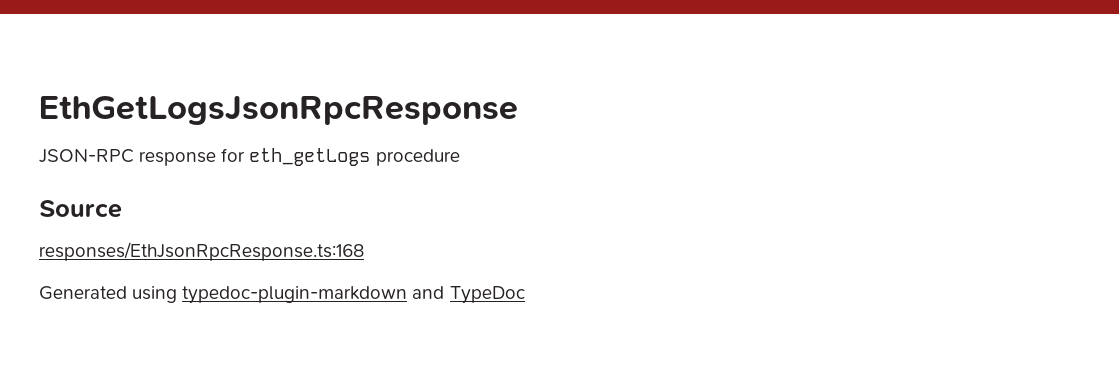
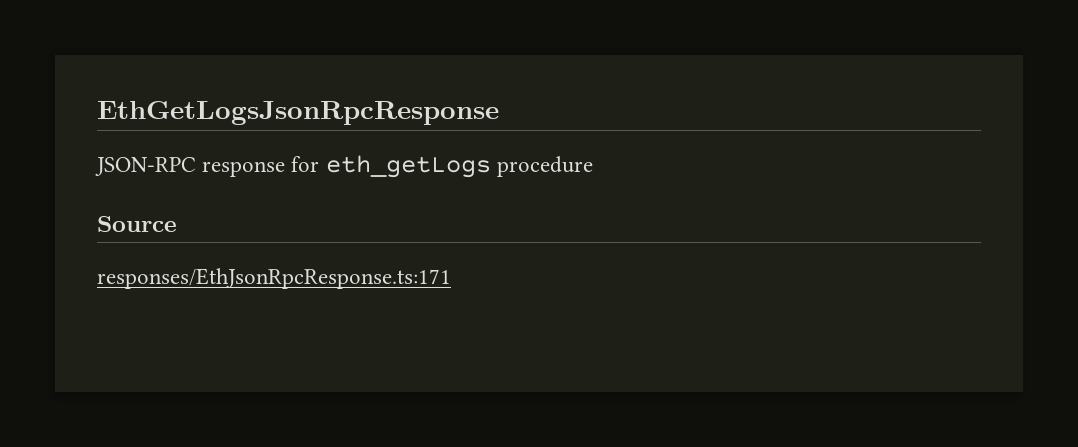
- responses/EthJsonRpcResponse.ts:168
- Generated using typedoc-plugin-markdown and TypeDoc
+ responses/EthJsonRpcResponse.ts:171

